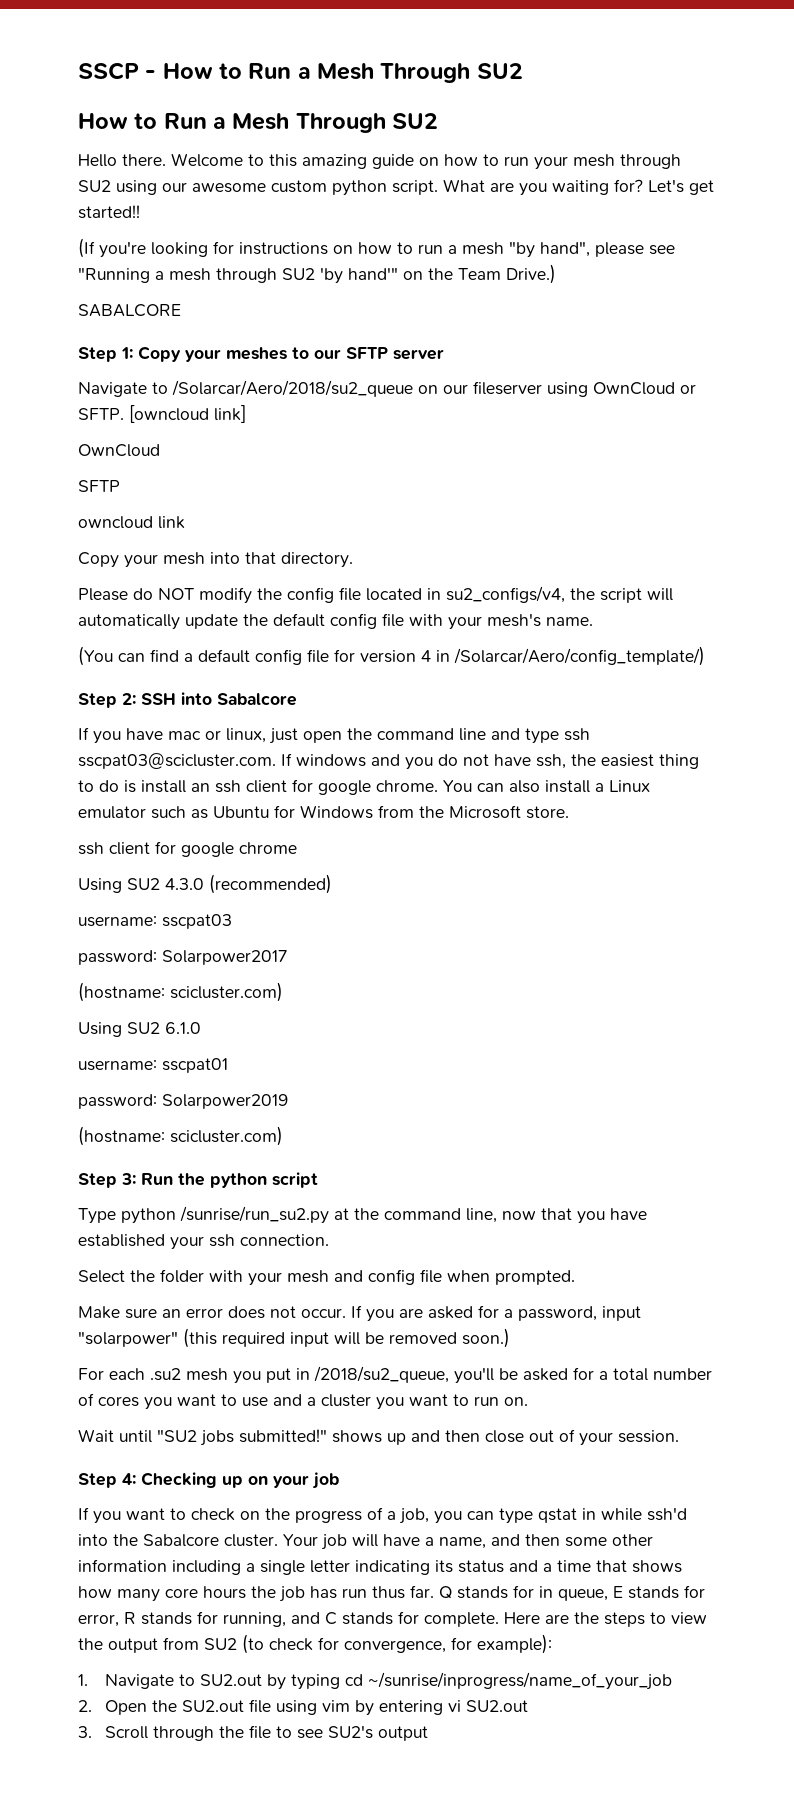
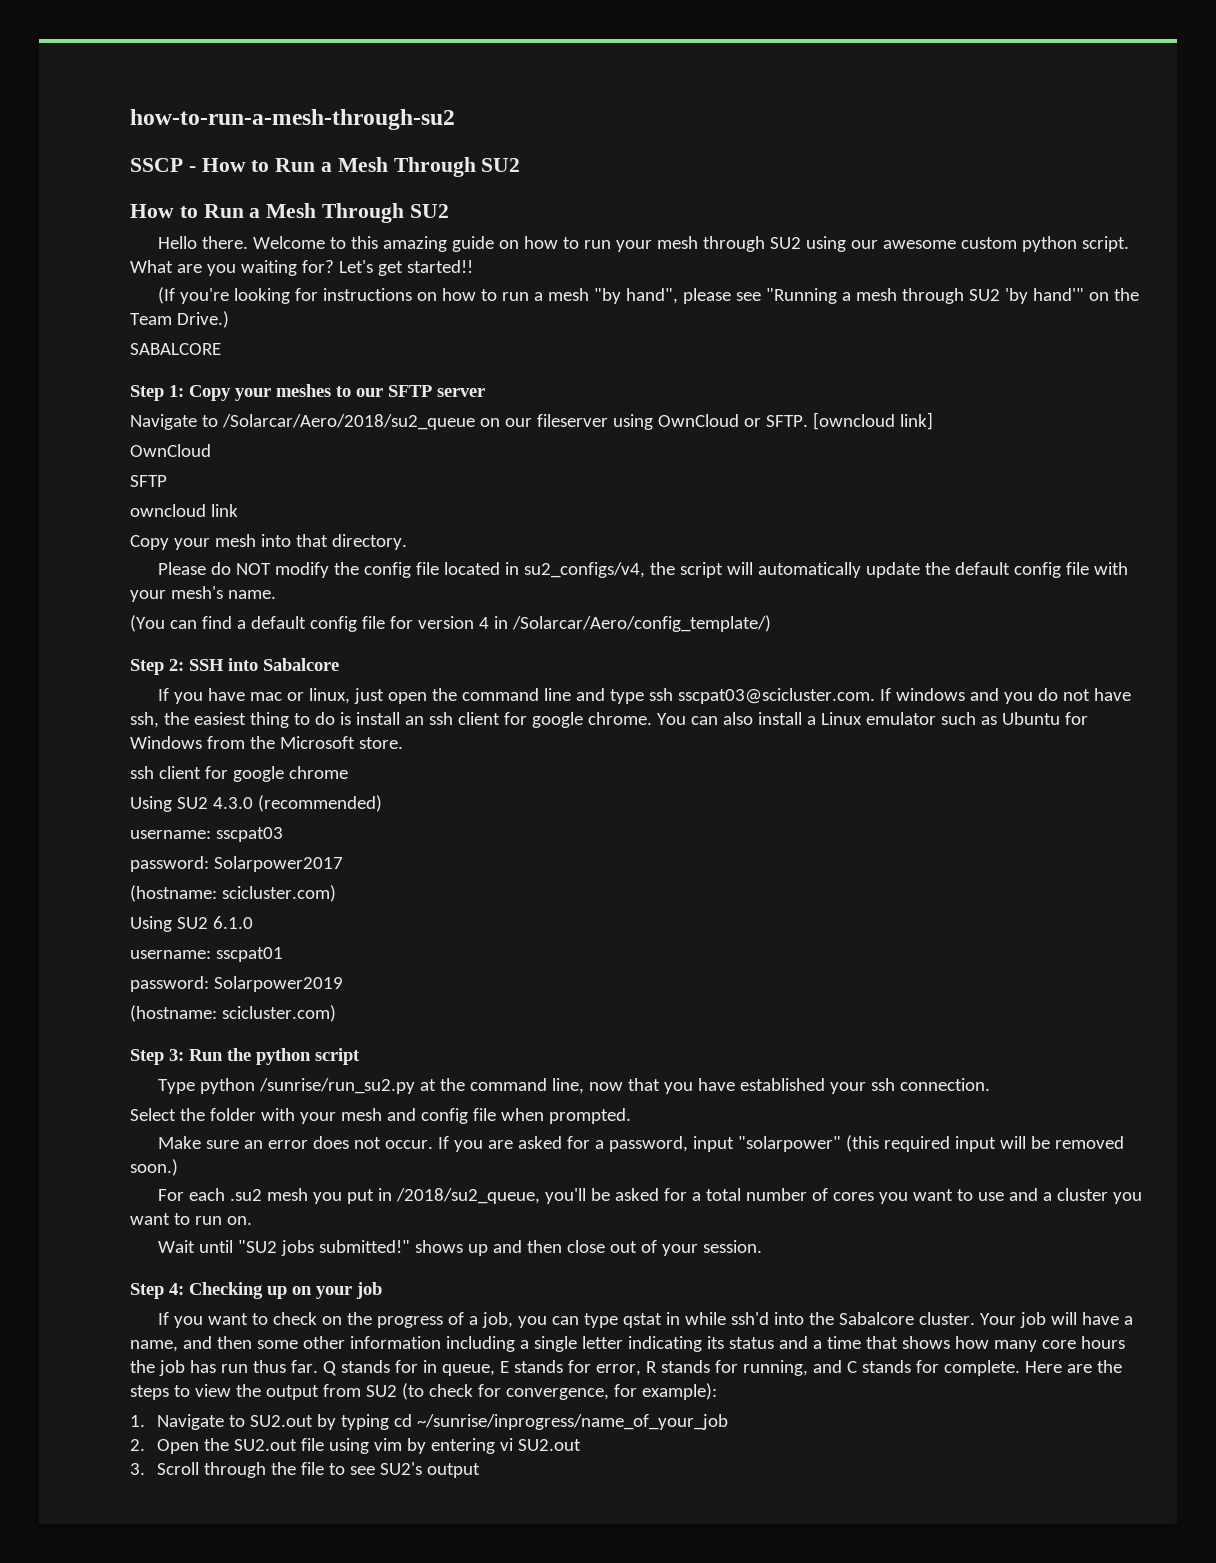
+ how-to-run-a-mesh-through-su2

